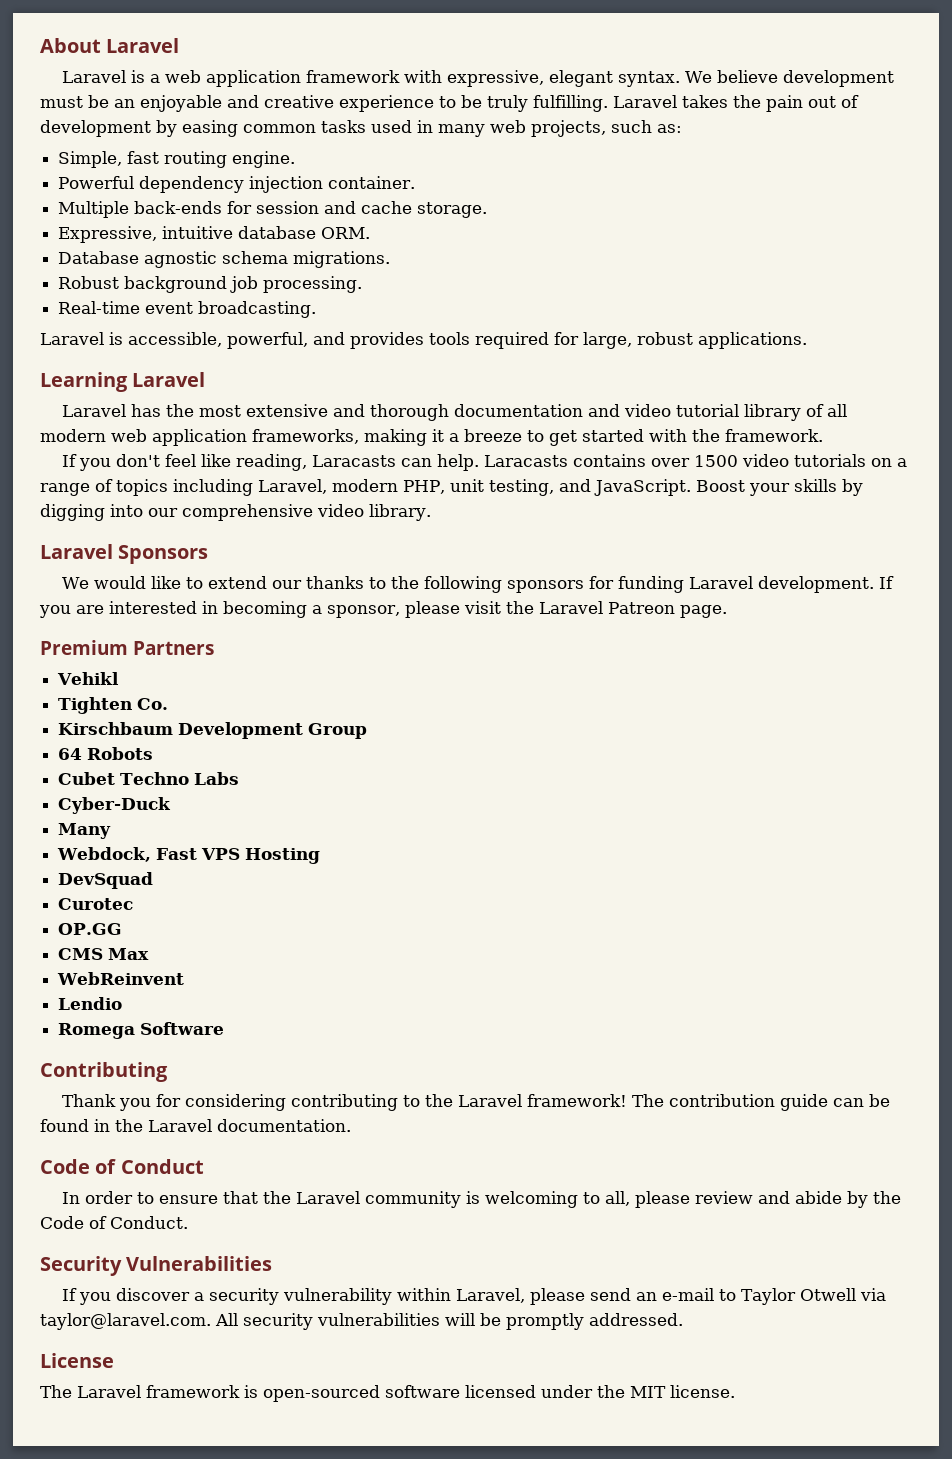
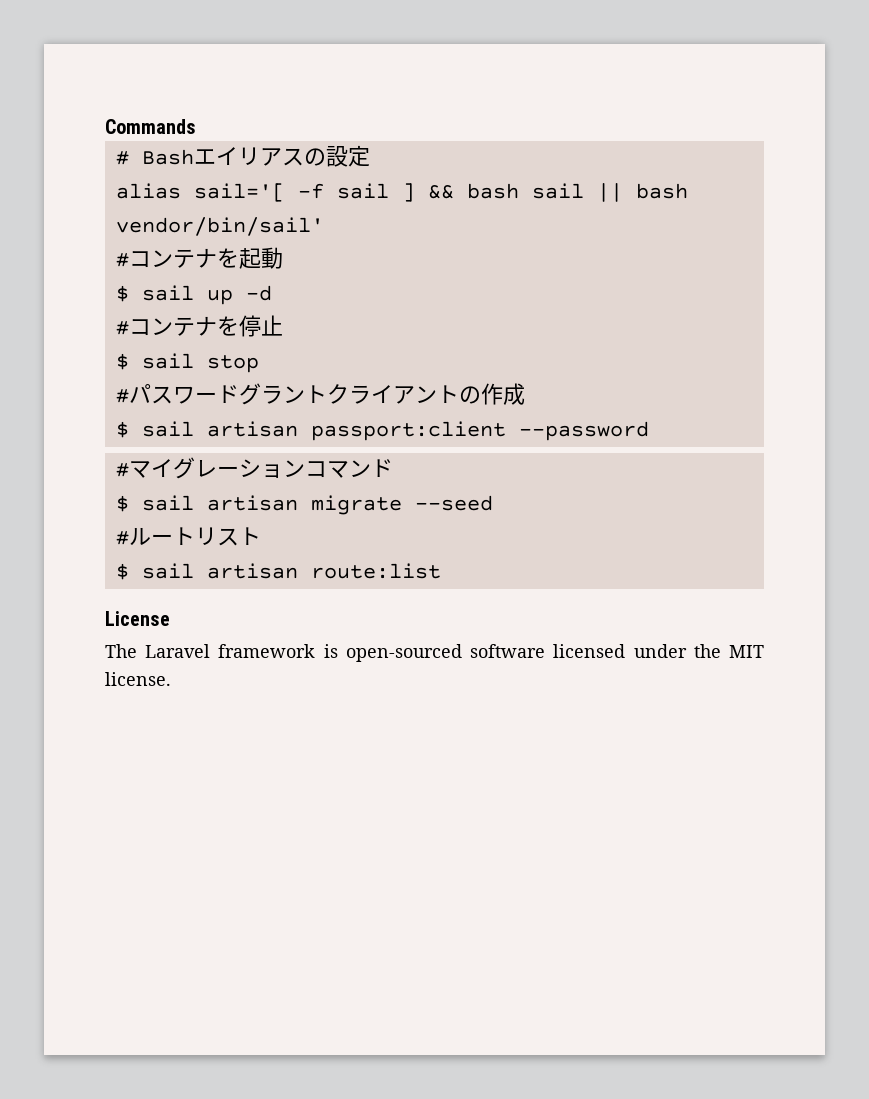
- About Laravel
- Laravel is a web application framework with expressive, elegant syntax. We believe development must be an enjoyable and creative experience to be truly fulfilling. Laravel takes the pain out of development by easing common tasks used in many web projects, such as:
- Simple, fast routing engine.
- Powerful dependency injection container.
- Multiple back-ends for session and cache storage.
- Expressive, intuitive database ORM.
- Database agnostic schema migrations.
- Robust background job processing.
- Real-time event broadcasting.
- Laravel is accessible, powerful, and provides tools required for large, robust applications.
- Learning Laravel
- Laravel has the most extensive and thorough documentation and video tutorial library of all modern web application frameworks, making it a breeze to get started with the framework.
- If you don't feel like reading, Laracasts can help. Laracasts contains over 1500 video tutorials on a range of topics including Laravel, modern PHP, unit testing, and JavaScript. Boost your skills by digging into our comprehensive video library.
- Laravel Sponsors
- We would like to extend our thanks to the following sponsors for funding Laravel development. If you are interested in becoming a sponsor, please visit the Laravel Patreon page.
- Premium Partners
- Vehikl
- Tighten Co.
- Kirschbaum Development Group
- 64 Robots
- Cubet Techno Labs
- Cyber-Duck
- Many
- Webdock, Fast VPS Hosting
- DevSquad
- Curotec
- OP.GG
- CMS Max
- WebReinvent
- Lendio
- Romega Software
- Contributing
- Thank you for considering contributing to the Laravel framework! The contribution guide can be found in the Laravel documentation.
- Code of Conduct
- In order to ensure that the Laravel community is welcoming to all, please review and abide by the Code of Conduct.
- Security Vulnerabilities
- If you discover a security vulnerability within Laravel, please send an e-mail to Taylor Otwell via taylor@laravel.com. All security vulnerabilities will be promptly addressed.
+ Commands
+ # Bashエイリアスの設定
+ alias sail='[ -f sail ] && bash sail || bash vendor/bin/sail'
+ #コンテナを起動
+ $ sail up -d
+ #コンテナを停止
+ $ sail stop
+ #パスワードグラントクライアントの作成
+ $ sail artisan passport:client --password
+ #マイグレーションコマンド
+ $ sail artisan migrate --seed
+ #ルートリスト
+ $ sail artisan route:list

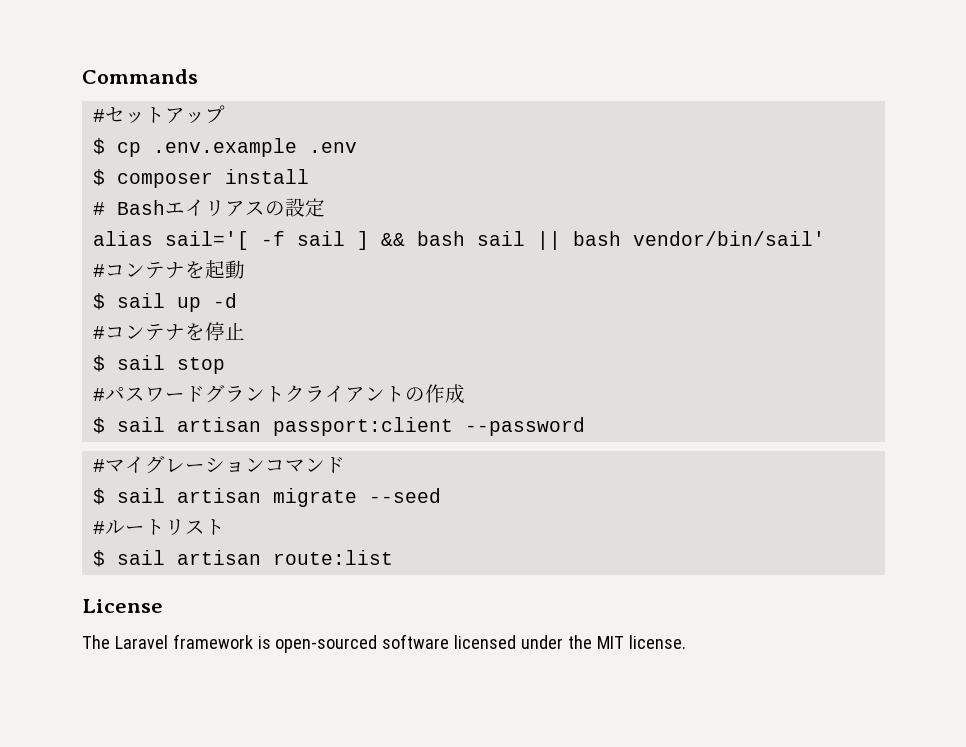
+ #セットアップ
+ $ cp .env.example .env
+ $ composer install

